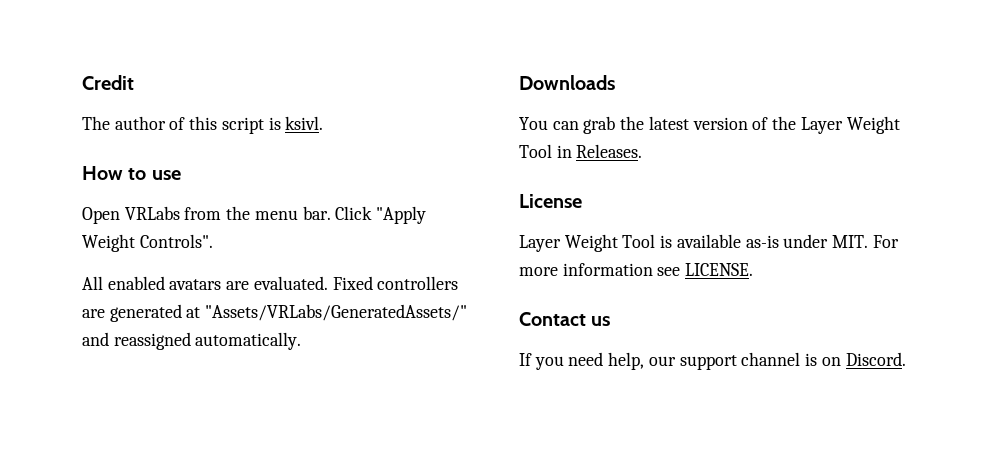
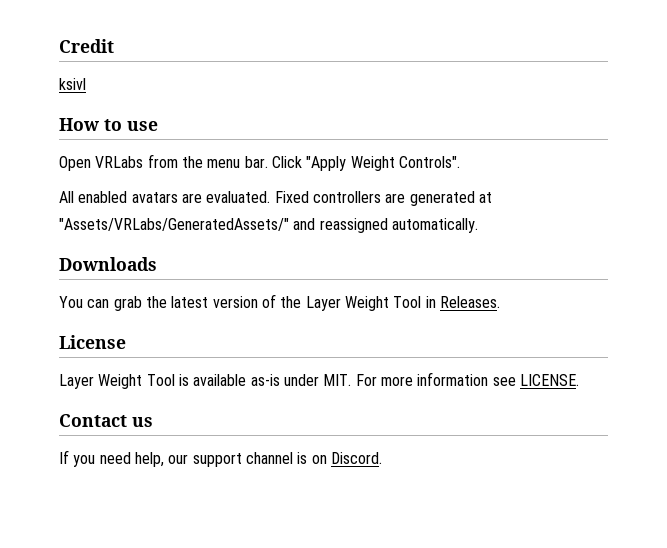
- The author of this script is ksivl.
+ ksivl

